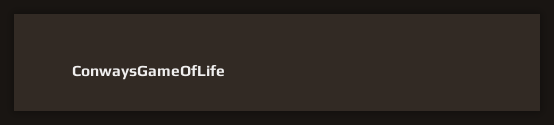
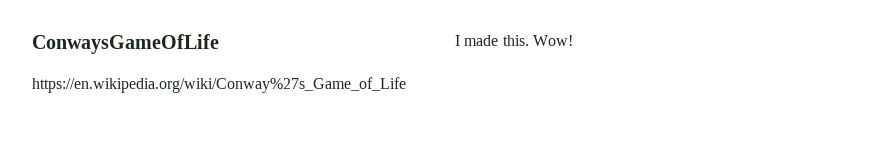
+ https://en.wikipedia.org/wiki/Conway%27s_Game_of_Life
+ I made this. Wow!

